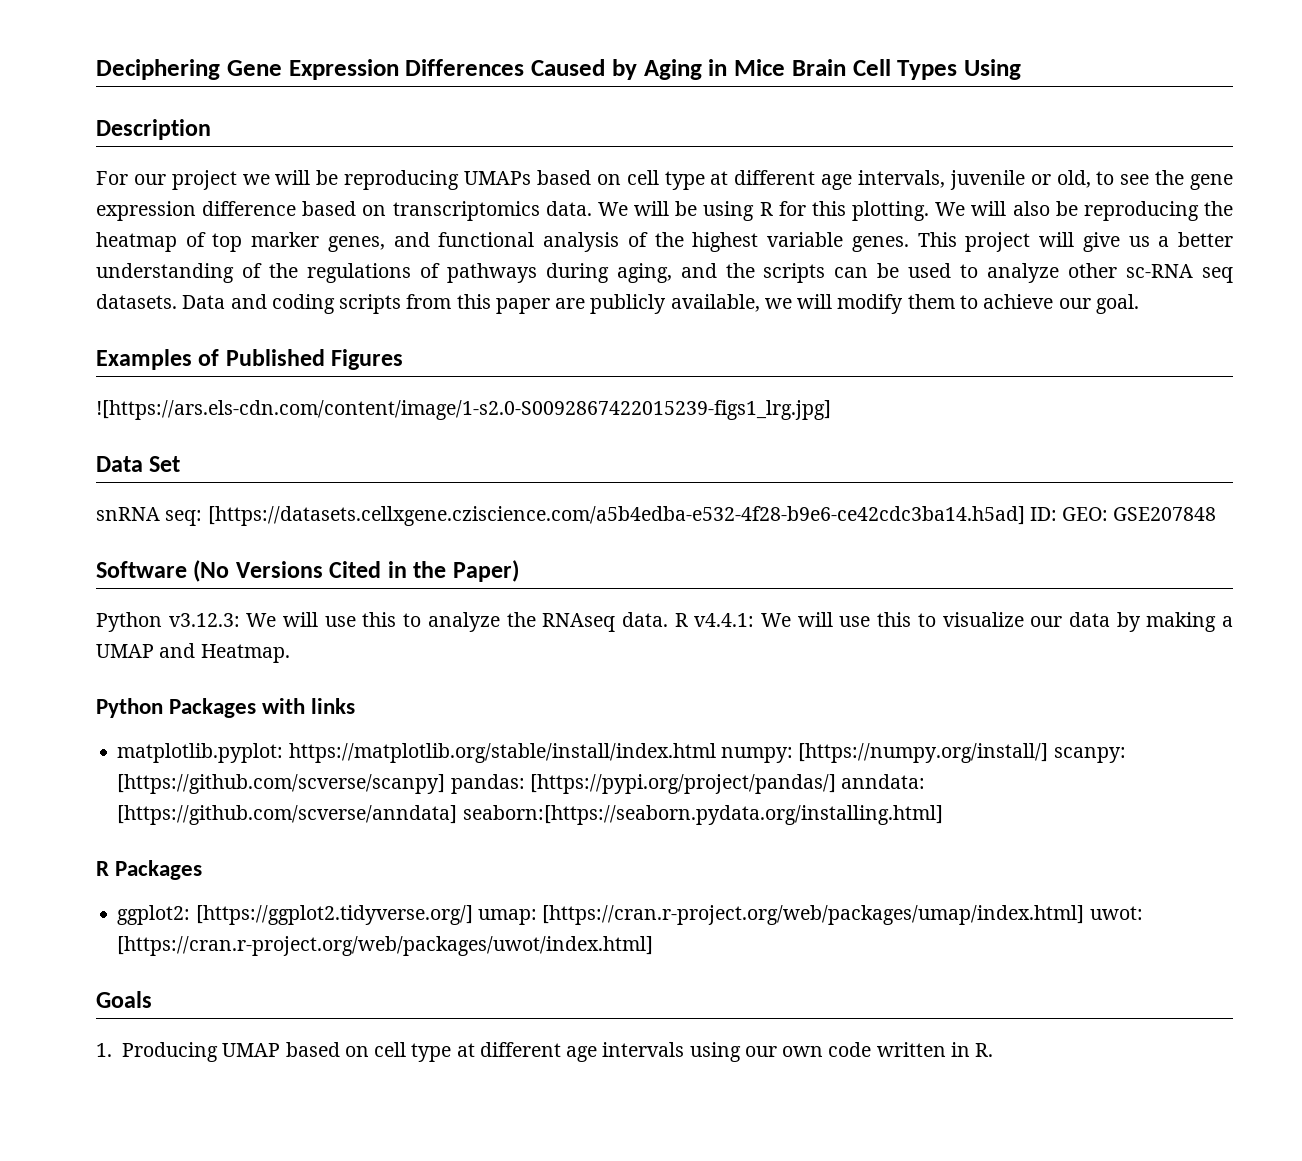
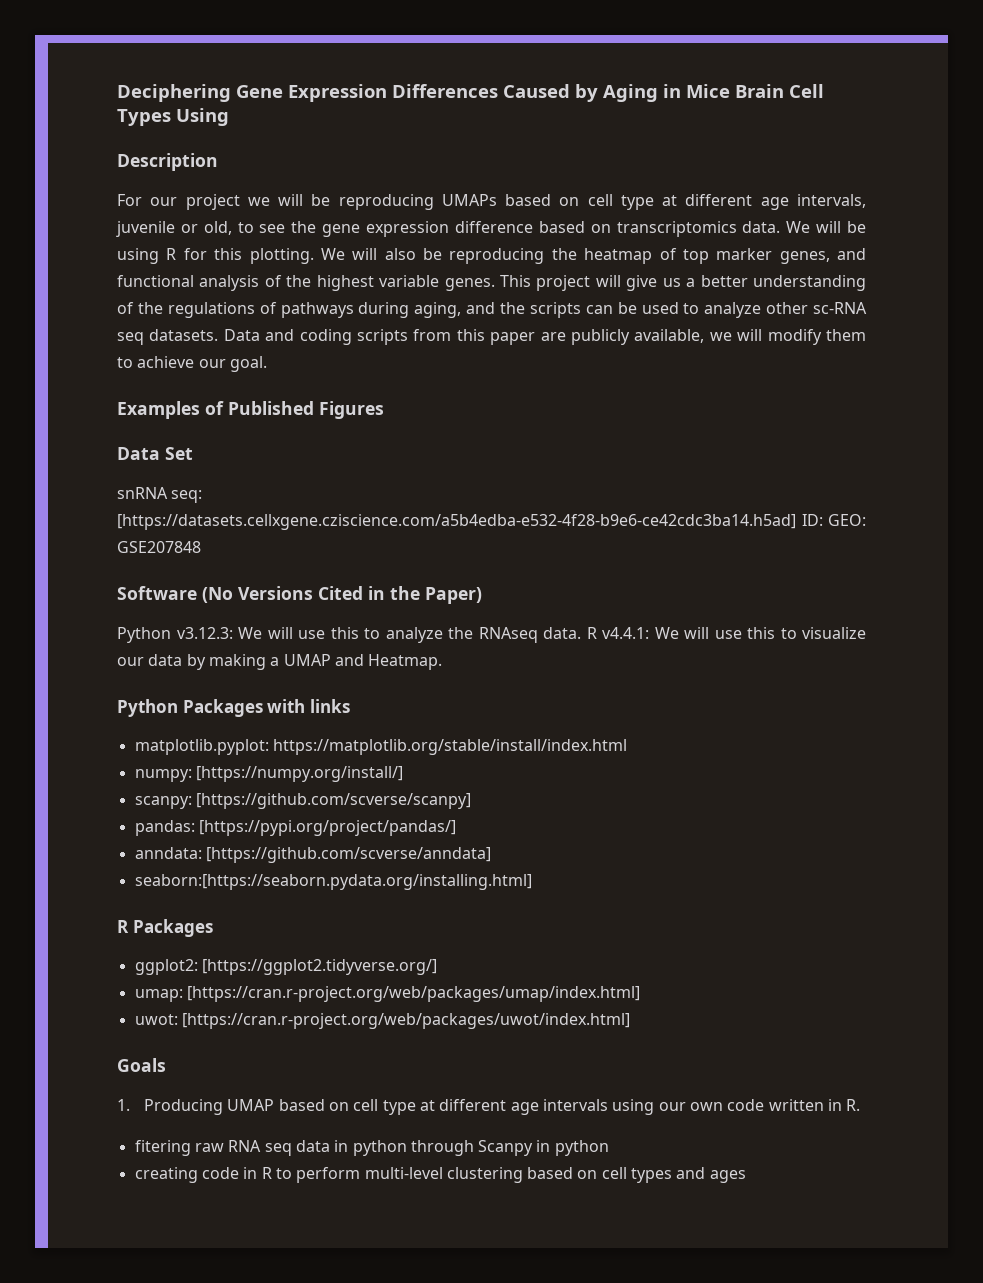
- ![https://ars.els-cdn.com/content/image/1-s2.0-S0092867422015239-figs1_lrg.jpg]
- matplotlib.pyplot: https://matplotlib.org/stable/install/index.html numpy: [https://numpy.org/install/] scanpy: [https://github.com/scverse/scanpy] pandas: [https://pypi.org/project/pandas/] anndata: [https://github.com/scverse/anndata] seaborn:[https://seaborn.pydata.org/installing.html]
+ matplotlib.pyplot: https://matplotlib.org/stable/install/index.html
+ numpy: [https://numpy.org/install/]
+ scanpy: [https://github.com/scverse/scanpy]
+ pandas: [https://pypi.org/project/pandas/]
+ anndata: [https://github.com/scverse/anndata]
+ seaborn:[https://seaborn.pydata.org/installing.html]
- ggplot2: [https://ggplot2.tidyverse.org/] umap: [https://cran.r-project.org/web/packages/umap/index.html] uwot: [https://cran.r-project.org/web/packages/uwot/index.html]
+ ggplot2: [https://ggplot2.tidyverse.org/]
+ umap: [https://cran.r-project.org/web/packages/umap/index.html]
+ uwot: [https://cran.r-project.org/web/packages/uwot/index.html]
+ fitering raw RNA seq data in python through Scanpy in python
+ creating code in R to perform multi-level clustering based on cell types and ages

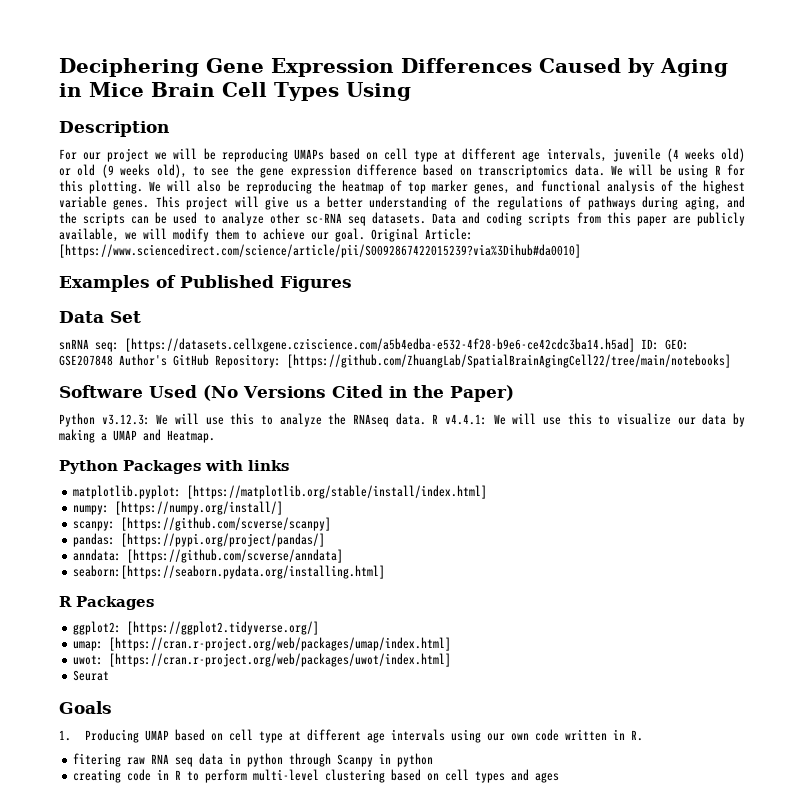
- For our project we will be reproducing UMAPs based on cell type at different age intervals, juvenile or old, to see the gene expression difference based on transcriptomics data.
+ For our project we will be reproducing UMAPs based on cell type at different age intervals, juvenile (4 weeks old) or old (9 weeks old), to see the gene expression difference based on transcriptomics data.
+ Original Article: [https://www.sciencedirect.com/science/article/pii/S0092867422015239?via%3Dihub#da0010]
- snRNA seq: [https://datasets.cellxgene.cziscience.com/a5b4edba-e532-4f28-b9e6-ce42cdc3ba14.h5ad] ID: GEO: GSE207848
+ snRNA seq: [https://datasets.cellxgene.cziscience.com/a5b4edba-e532-4f28-b9e6-ce42cdc3ba14.h5ad] ID: GEO: GSE207848 Author's GitHub Repository: [https://github.com/ZhuangLab/SpatialBrainAgingCell22/tree/main/notebooks]
- Software (No Versions Cited in the Paper)
+ Software Used (No Versions Cited in the Paper)
- matplotlib.pyplot: https://matplotlib.org/stable/install/index.html
+ matplotlib.pyplot: [https://matplotlib.org/stable/install/index.html]
+ Seurat

